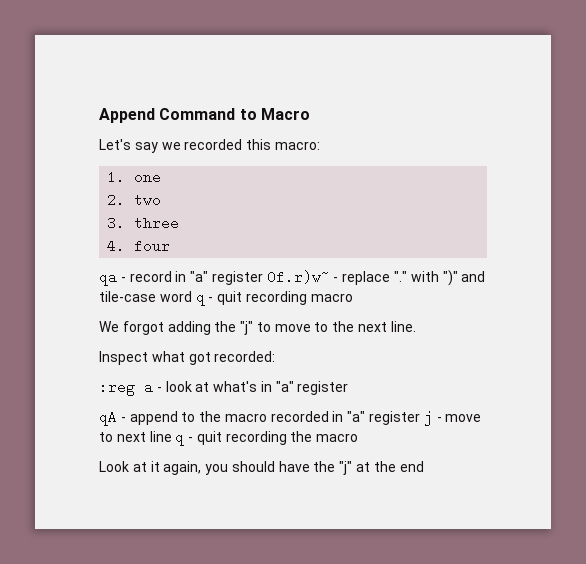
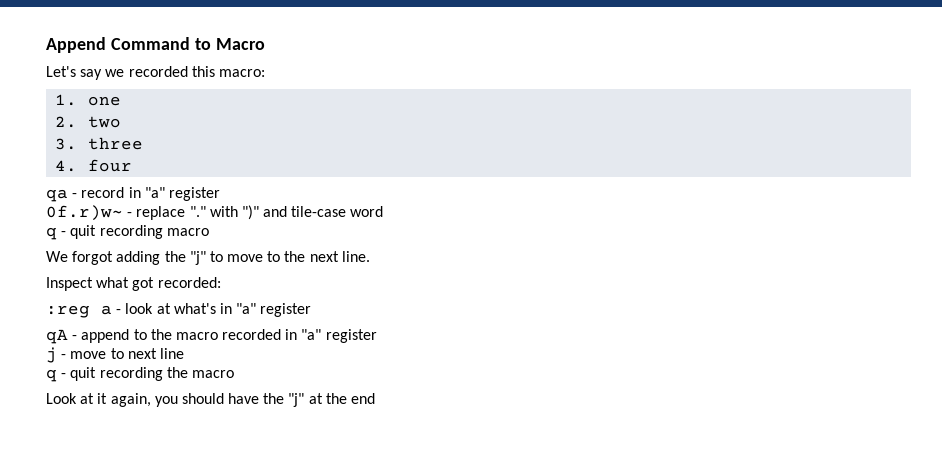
- qa - record in "a" register 0f.r)w~ - replace "." with ")" and tile-case word q - quit recording macro
+ qa - record in "a" register
+ 0f.r)w~ - replace "." with ")" and tile-case word
+ q - quit recording macro
- qA - append to the macro recorded in "a" register j - move to next line q - quit recording the macro
+ qA - append to the macro recorded in "a" register
+ j - move to next line
+ q - quit recording the macro

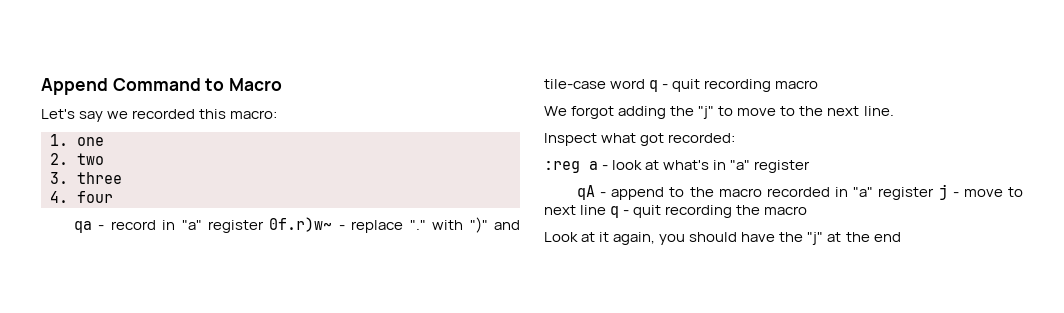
- qa - record in "a" register
- 0f.r)w~ - replace "." with ")" and tile-case word
- q - quit recording macro
+ qa - record in "a" register 0f.r)w~ - replace "." with ")" and tile-case word q - quit recording macro
- qA - append to the macro recorded in "a" register
- j - move to next line
- q - quit recording the macro
+ qA - append to the macro recorded in "a" register j - move to next line q - quit recording the macro

